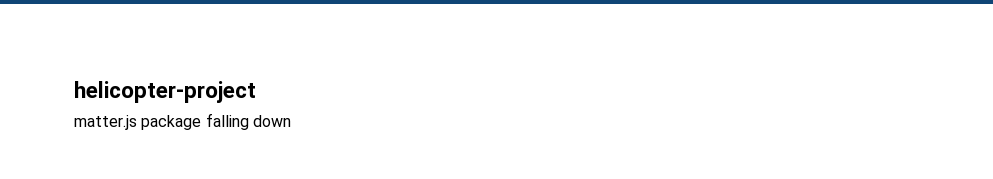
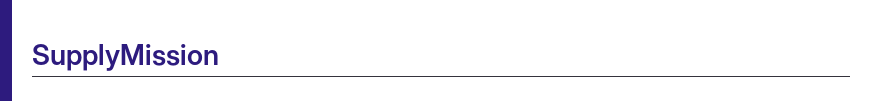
- helicopter-project
- matter.js package falling down
+ SupplyMission

